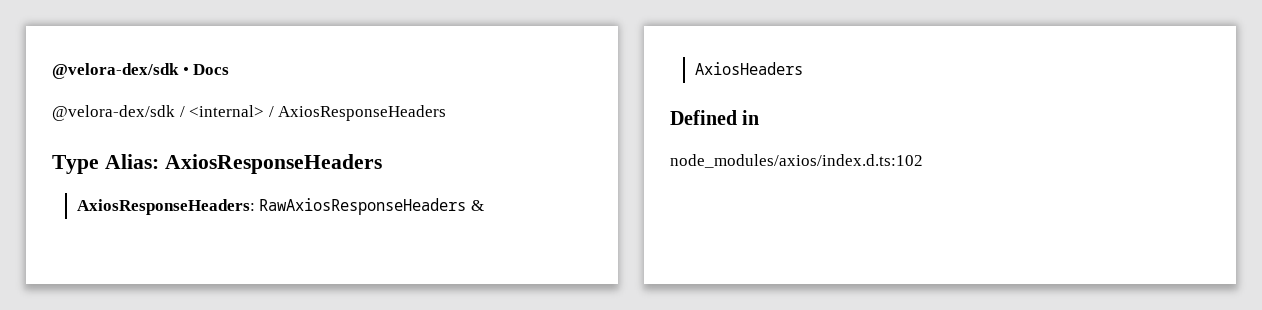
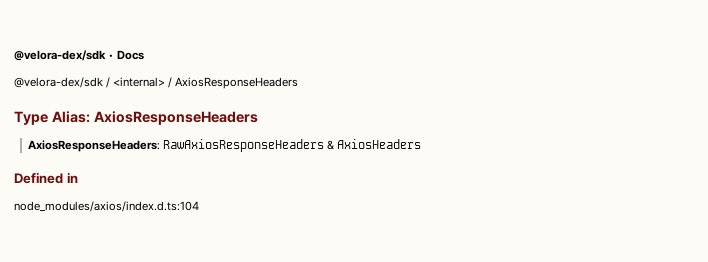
- node_modules/axios/index.d.ts:102
+ node_modules/axios/index.d.ts:104

